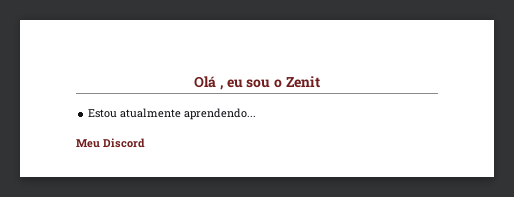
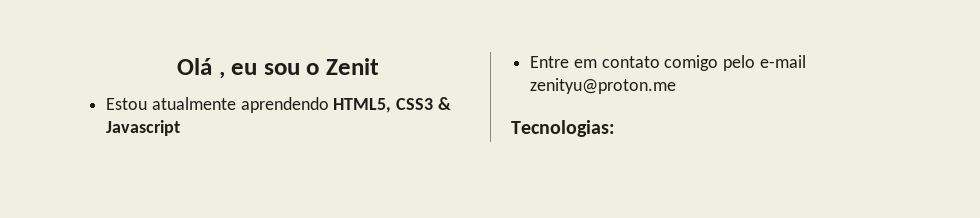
- Estou atualmente aprendendo...
- Meu Discord
+ Estou atualmente aprendendo HTML5, CSS3 & Javascript
+ Entre em contato comigo pelo e-mail zenityu@proton.me
+ Tecnologias:

